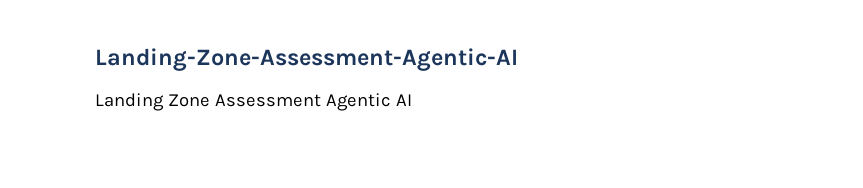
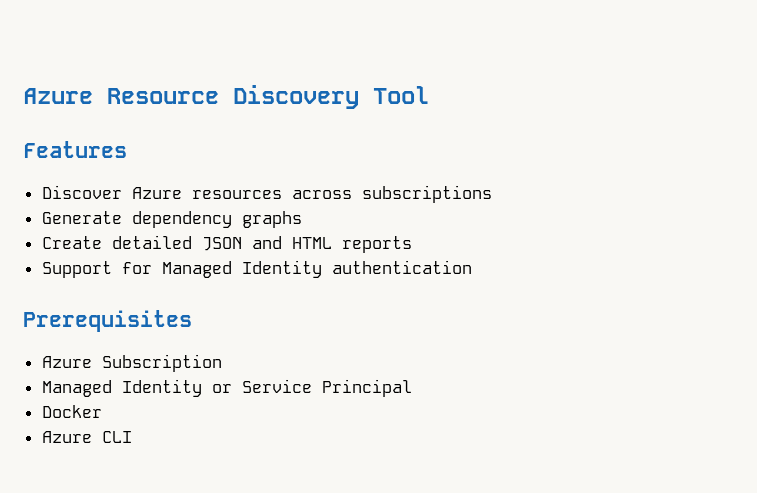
- Landing-Zone-Assessment-Agentic-AI
- Landing Zone Assessment Agentic AI
+ Azure Resource Discovery Tool
+ Features
+ Discover Azure resources across subscriptions
+ Generate dependency graphs
+ Create detailed JSON and HTML reports
+ Support for Managed Identity authentication
+ Prerequisites
+ Azure Subscription
+ Managed Identity or Service Principal
+ Docker
+ Azure CLI

